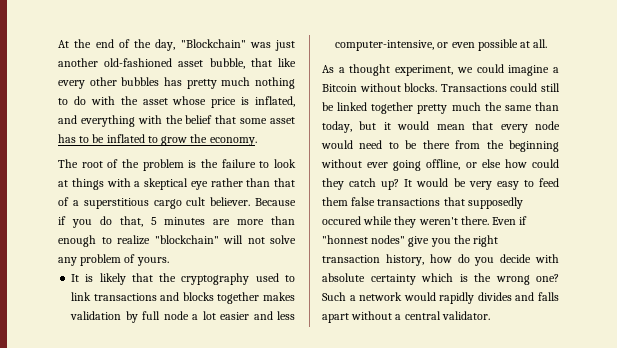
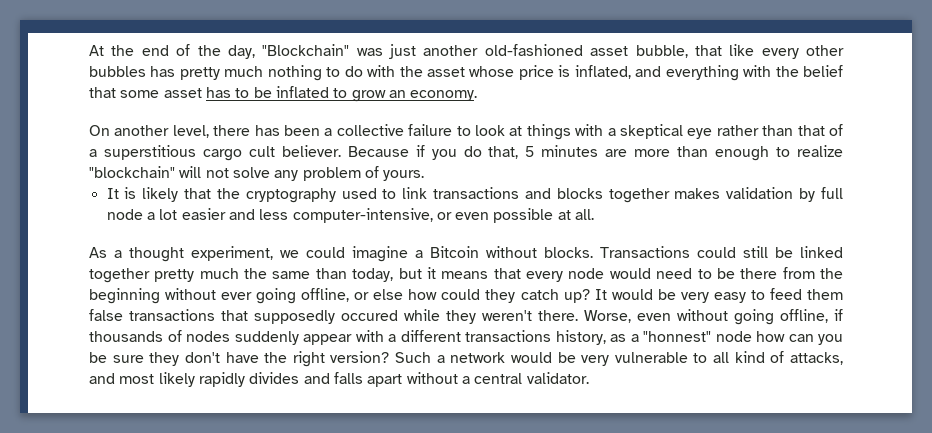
- At the end of the day, "Blockchain" was just another old-fashioned asset bubble, that like every other bubbles has pretty much nothing to do with the asset whose price is inflated, and everything with the belief that some asset has to be inflated to grow the economy.
+ At the end of the day, "Blockchain" was just another old-fashioned asset bubble, that like every other bubbles has pretty much nothing to do with the asset whose price is inflated, and everything with the belief that some asset has to be inflated to grow an economy.
- The root of the problem is the failure to look at things with a skeptical eye rather than that of a superstitious cargo cult believer.
+ On another level, there has been a collective failure to look at things with a skeptical eye rather than that of a superstitious cargo cult believer.
- Transactions could still be linked together pretty much the same than today, but it would mean that every node would need to be there from the beginning without ever going offline, or else how could they catch up?
+ Transactions could still be linked together pretty much the same than today, but it means that every node would need to be there from the beginning without ever going offline, or else how could they catch up?
- Even if "honnest nodes" give you the right transaction history, how do you decide with absolute certainty which is the wrong one? Such a network would rapidly divides and falls apart without a central validator.
+ Worse, even without going offline, if thousands of nodes suddenly appear with a different transactions history, as a "honnest" node how can you be sure they don't have the right version? Such a network would be very vulnerable to all kind of attacks, and most likely rapidly divides and falls apart without a central validator.

